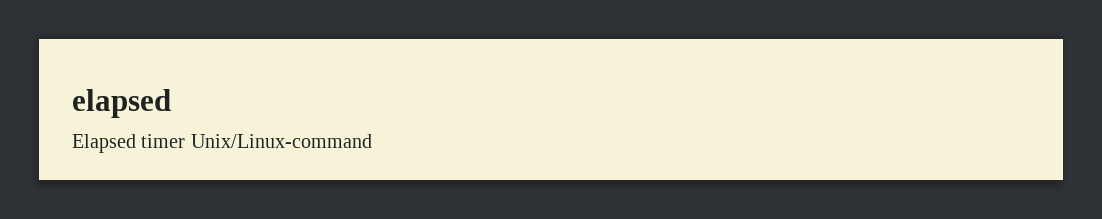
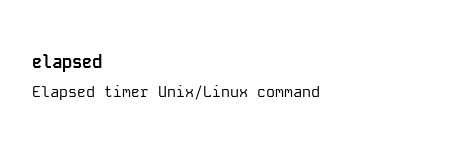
- Elapsed timer Unix/Linux-command
+ Elapsed timer Unix/Linux command

